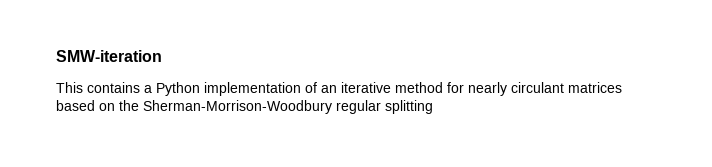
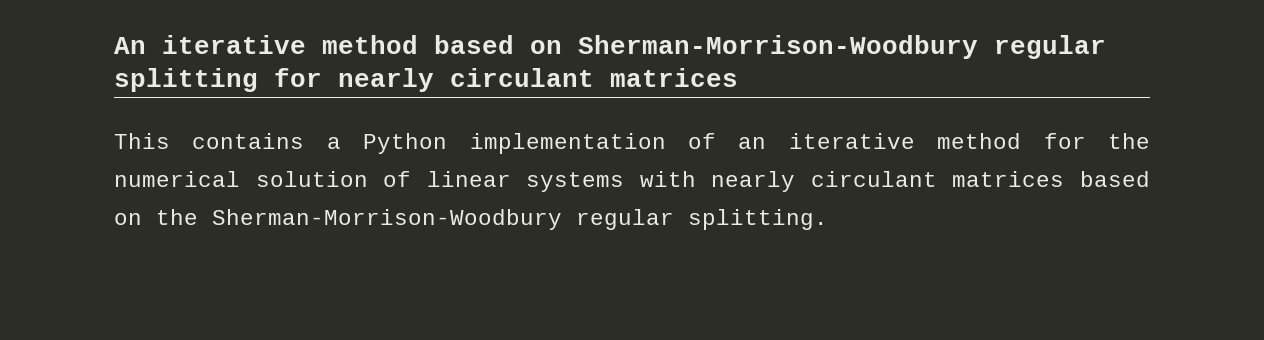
- SMW-iteration
+ An iterative method based on Sherman-Morrison-Woodbury regular splitting for nearly circulant matrices
- This contains a Python implementation of an iterative method for nearly circulant matrices based on the Sherman-Morrison-Woodbury regular splitting
+ This contains a Python implementation of an iterative method for the numerical solution of linear systems with nearly circulant matrices based on the Sherman-Morrison-Woodbury regular splitting.

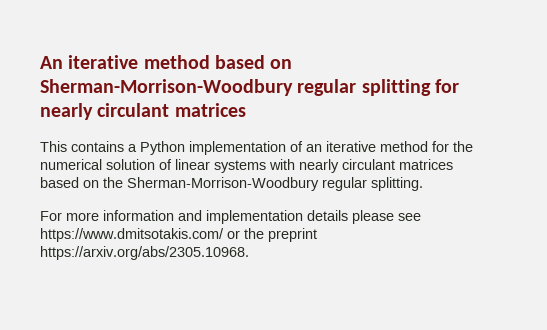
+ For more information and implementation details please see https://www.dmitsotakis.com/ or the preprint https://arxiv.org/abs/2305.10968.

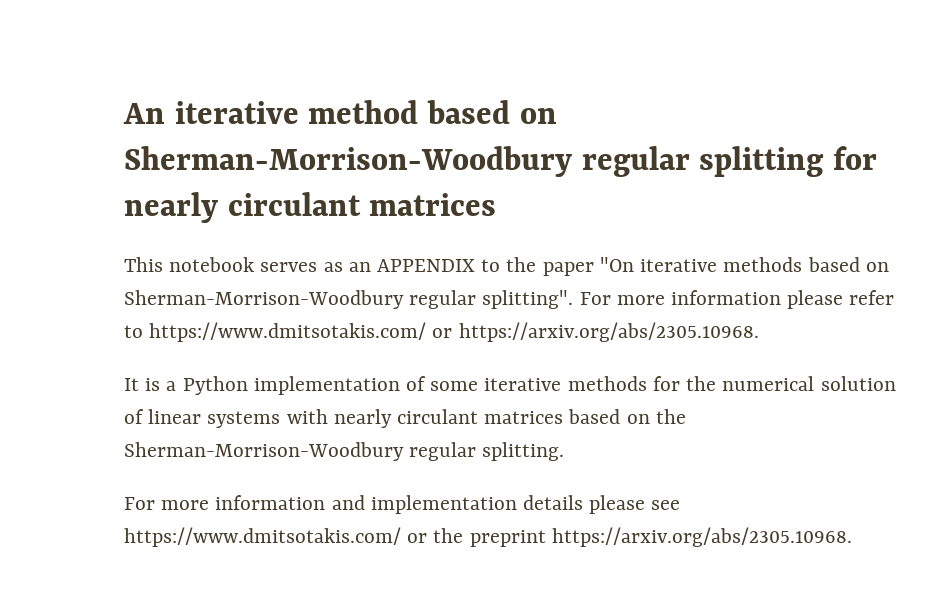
- This contains a Python implementation of an iterative method for the numerical solution of linear systems with nearly circulant matrices based on the Sherman-Morrison-Woodbury regular splitting.
+ This notebook serves as an APPENDIX to the paper "On iterative methods based on Sherman-Morrison-Woodbury regular splitting". For more information please refer to https://www.dmitsotakis.com/ or https://arxiv.org/abs/2305.10968.
+ It is a Python implementation of some iterative methods for the numerical solution of linear systems with nearly circulant matrices based on the Sherman-Morrison-Woodbury regular splitting.

